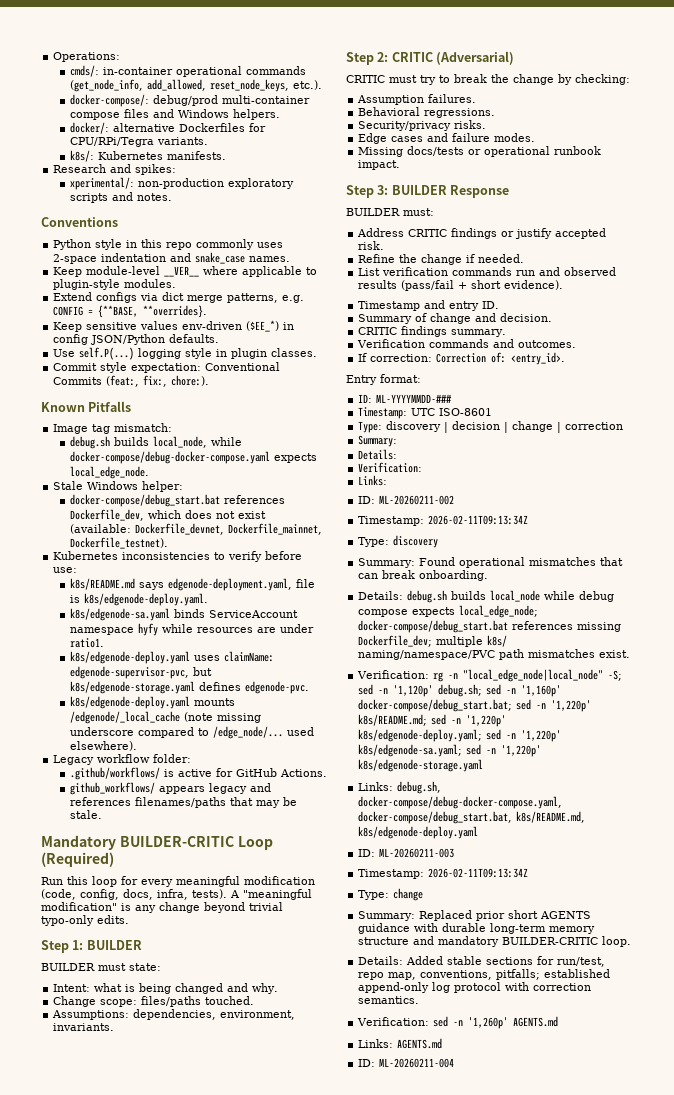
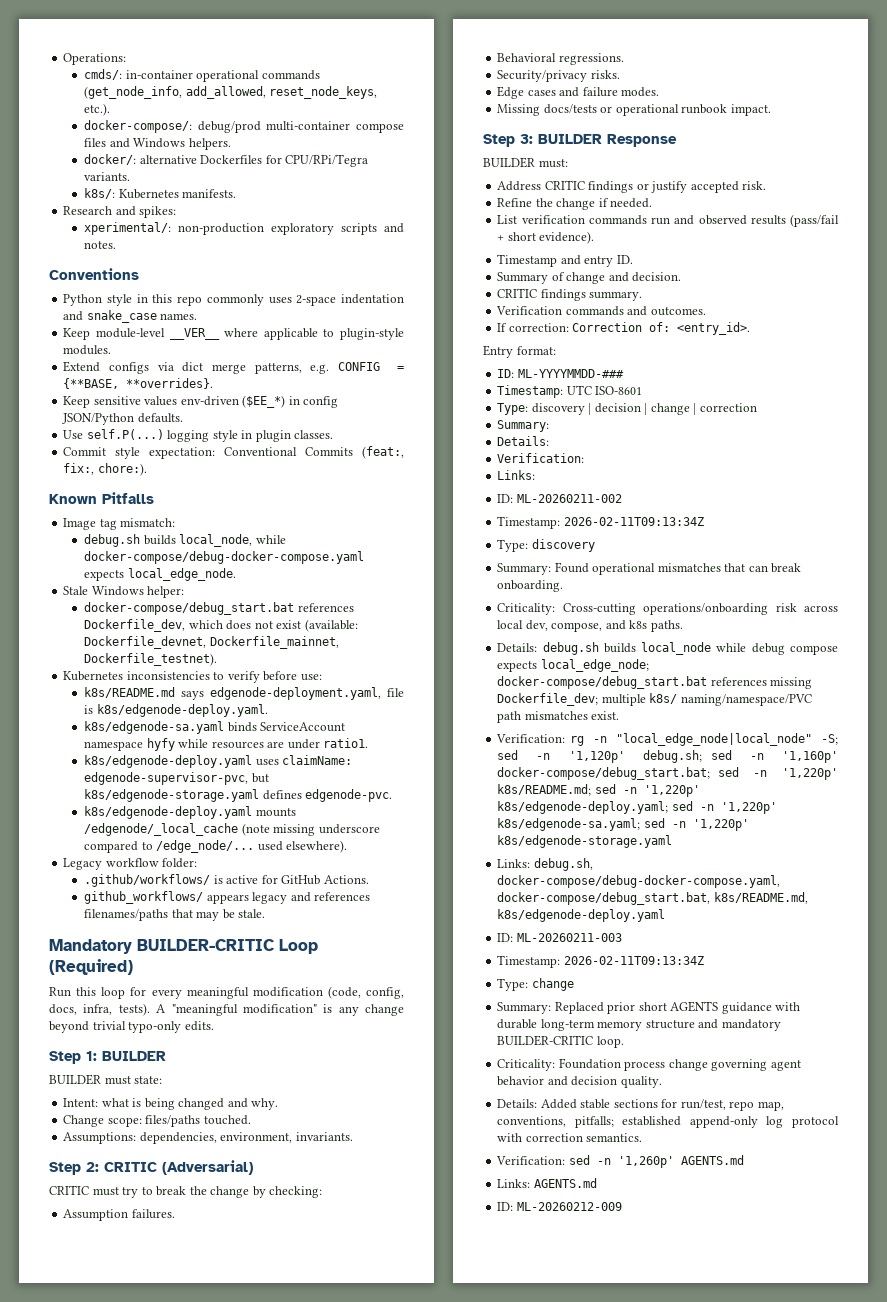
+ Criticality: Cross-cutting operations/onboarding risk across local dev, compose, and k8s paths.
+ Criticality: Foundation process change governing agent behavior and decision quality.
- ID: ML-20260211-004
+ ID: ML-20260212-009

